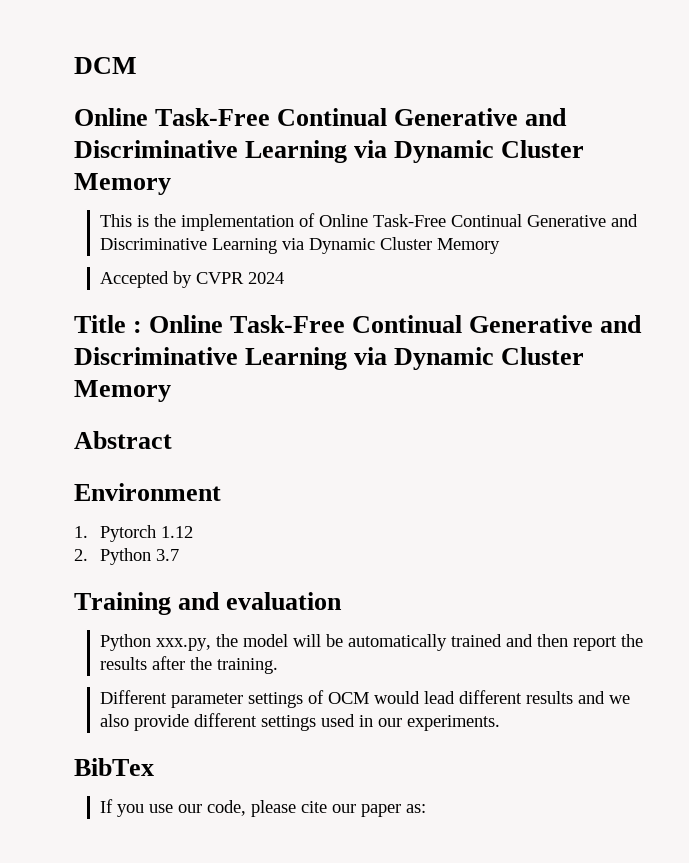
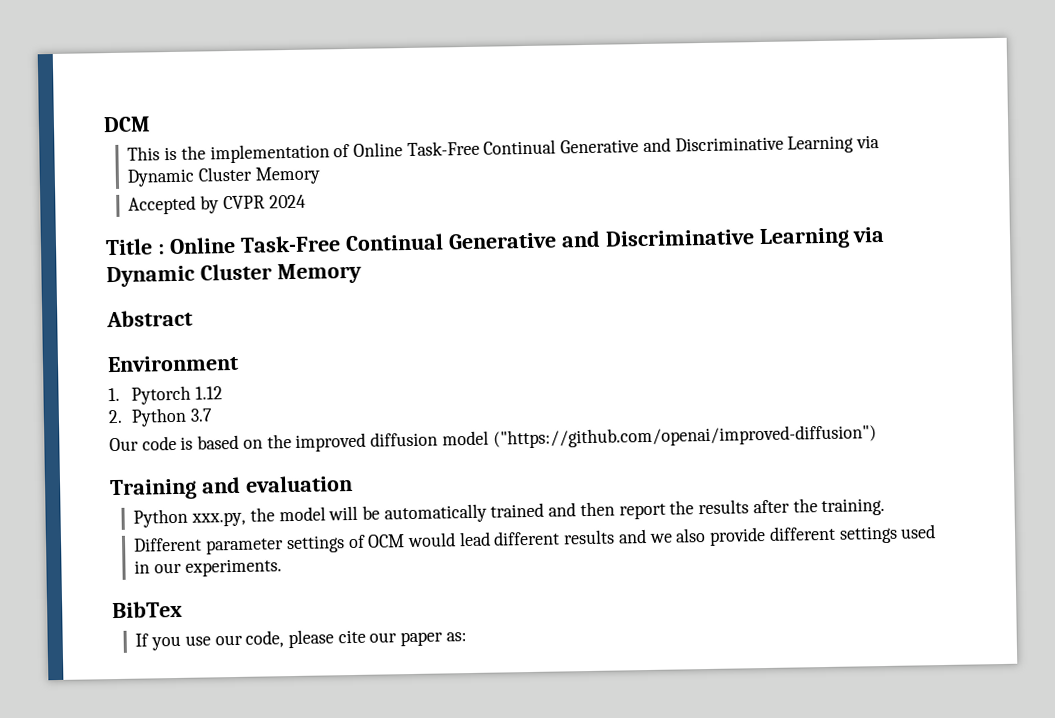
  DCM
- Online Task-Free Continual Generative and Discriminative Learning via Dynamic Cluster Memory
+ Our code is based on the improved diffusion model ("https://github.com/openai/improved-diffusion")

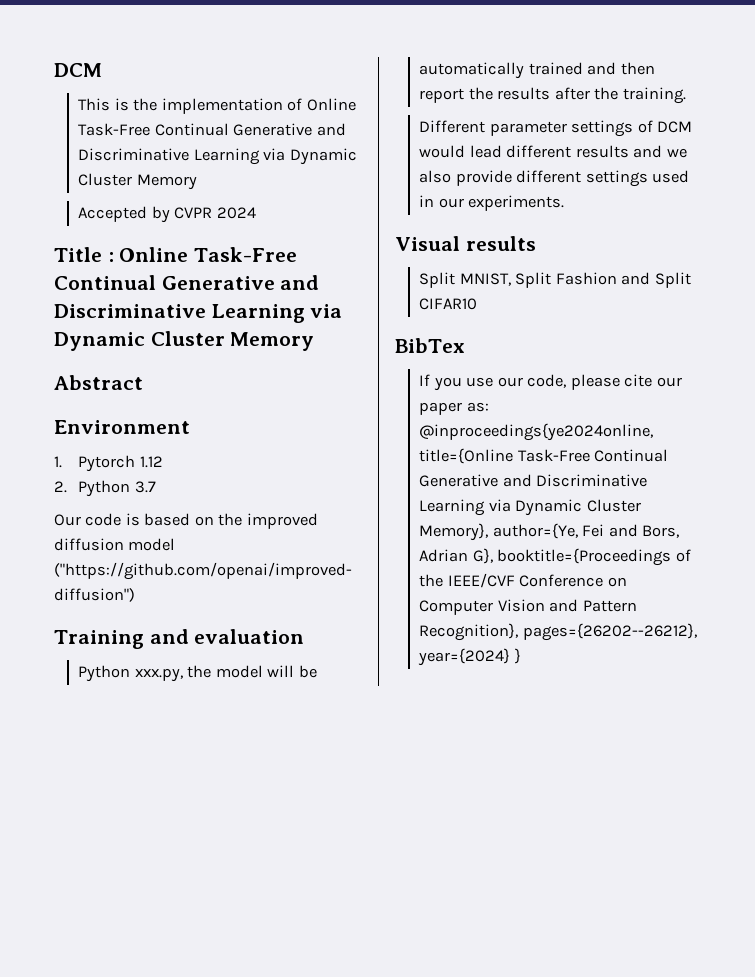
- Different parameter settings of OCM would lead different results and we also provide different settings used in our experiments.
+ Different parameter settings of DCM would lead different results and we also provide different settings used in our experiments.
+ Visual results
+ Split MNIST, Split Fashion and Split CIFAR10
- If you use our code, please cite our paper as:
+ If you use our code, please cite our paper as: @inproceedings{ye2024online, title={Online Task-Free Continual Generative and Discriminative Learning via Dynamic Cluster Memory}, author={Ye, Fei and Bors, Adrian G}, booktitle={Proceedings of the IEEE/CVF Conference on Computer Vision and Pattern Recognition}, pages={26202--26212}, year={2024} }

